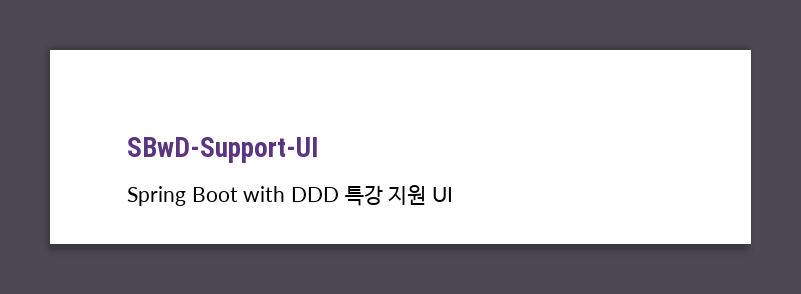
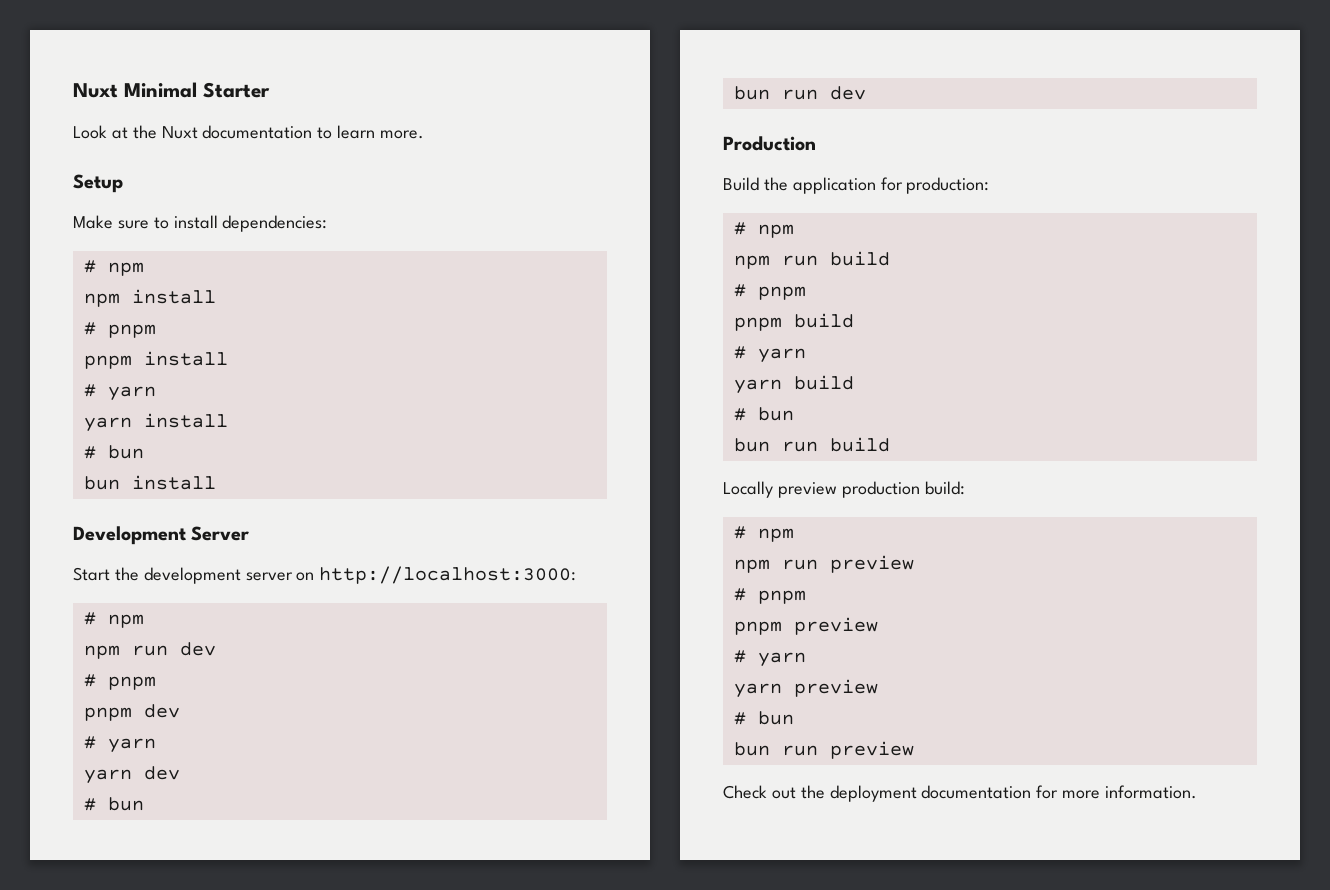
- SBwD-Support-UI
- Spring Boot with DDD 특강 지원 UI
+ Nuxt Minimal Starter
+ Look at the Nuxt documentation to learn more.
+ Setup
+ Make sure to install dependencies:
+ # npm
+ npm install
+ # pnpm
+ pnpm install
+ # yarn
+ yarn install
+ # bun
+ bun install
+ Development Server
+ Start the development server on http://localhost:3000:
+ # npm
+ npm run dev
+ # pnpm
+ pnpm dev
+ # yarn
+ yarn dev
+ # bun
+ bun run dev
+ Production
+ Build the application for production:
+ # npm
+ npm run build
+ # pnpm
+ pnpm build
+ # yarn
+ yarn build
+ # bun
+ bun run build
+ Locally preview production build:
+ # npm
+ npm run preview
+ # pnpm
+ pnpm preview
+ # yarn
+ yarn preview
+ # bun
+ bun run preview
+ Check out the deployment documentation for more information.

